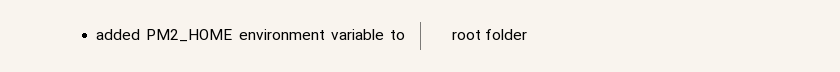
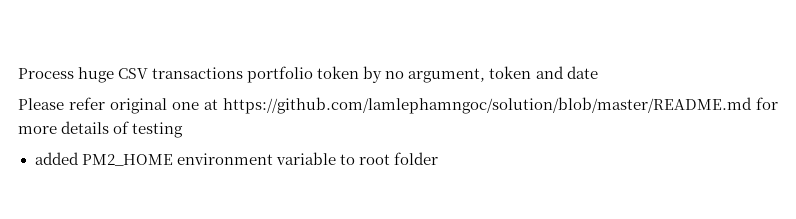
+ Process huge CSV transactions portfolio token by no argument, token and date
+ Please refer original one at https://github.com/lamlephamngoc/solution/blob/master/README.md for more details of testing

